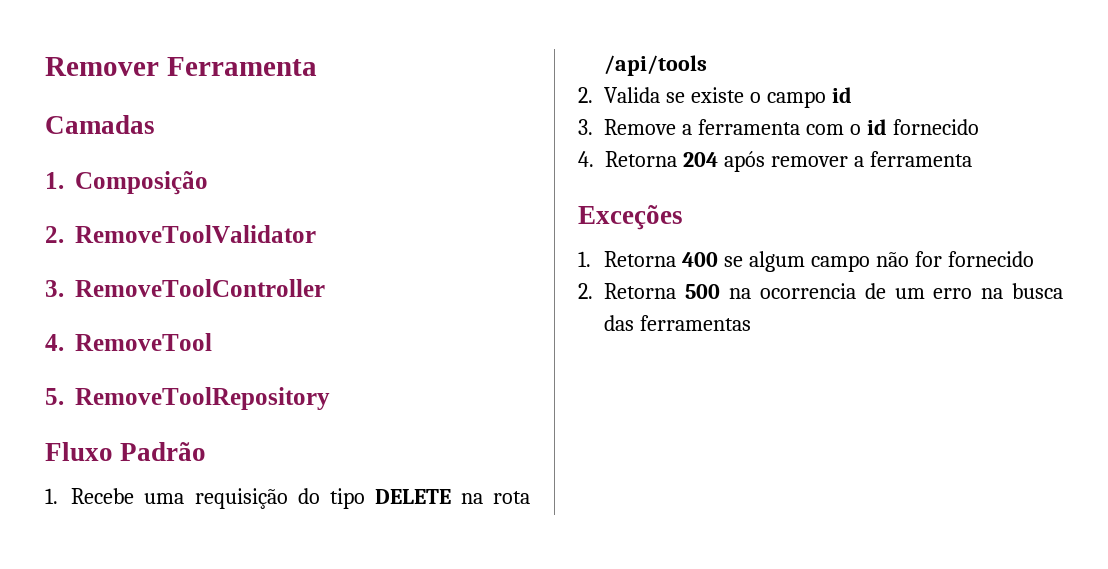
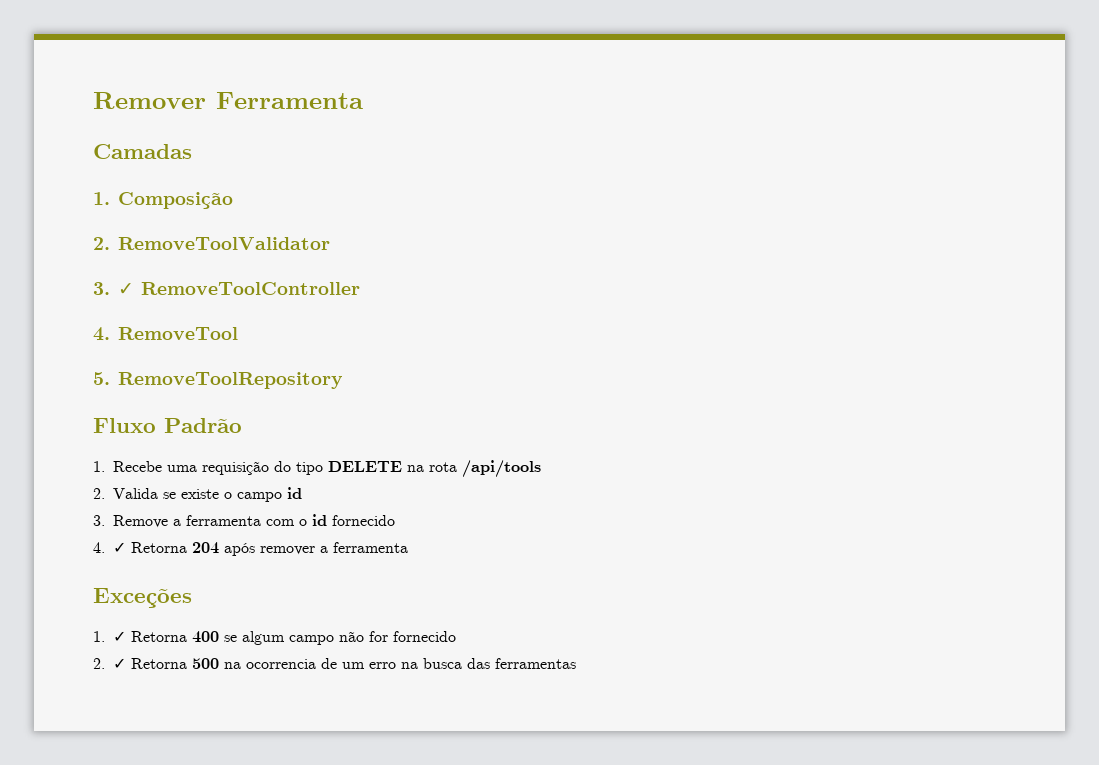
- 3. RemoveToolController
+ 3. ✓ RemoveToolController
- 4. Retorna 204 após remover a ferramenta
+ 4. ✓ Retorna 204 após remover a ferramenta
- 1. Retorna 400 se algum campo não for fornecido
+ 1. ✓ Retorna 400 se algum campo não for fornecido
- 2. Retorna 500 na ocorrencia de um erro na busca das ferramentas
+ 2. ✓ Retorna 500 na ocorrencia de um erro na busca das ferramentas

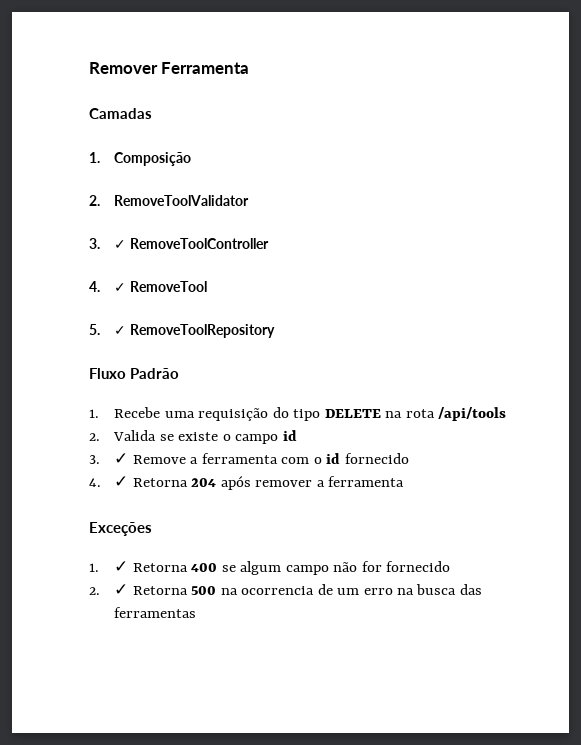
- 4. RemoveTool
+ 4. ✓ RemoveTool
- 5. RemoveToolRepository
+ 5. ✓ RemoveToolRepository
- 3. Remove a ferramenta com o id fornecido
+ 3. ✓ Remove a ferramenta com o id fornecido

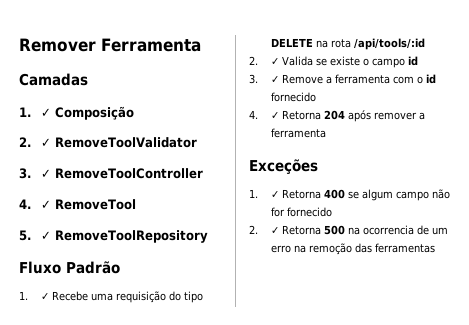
- 1. Composição
+ 1. ✓ Composição
- 2. RemoveToolValidator
+ 2. ✓ RemoveToolValidator
- 1. Recebe uma requisição do tipo DELETE na rota /api/tools
- 2. Valida se existe o campo id
+ 1. ✓ Recebe uma requisição do tipo DELETE na rota /api/tools/:id
+ 2. ✓ Valida se existe o campo id
- 2. ✓ Retorna 500 na ocorrencia de um erro na busca das ferramentas
+ 2. ✓ Retorna 500 na ocorrencia de um erro na remoção das ferramentas

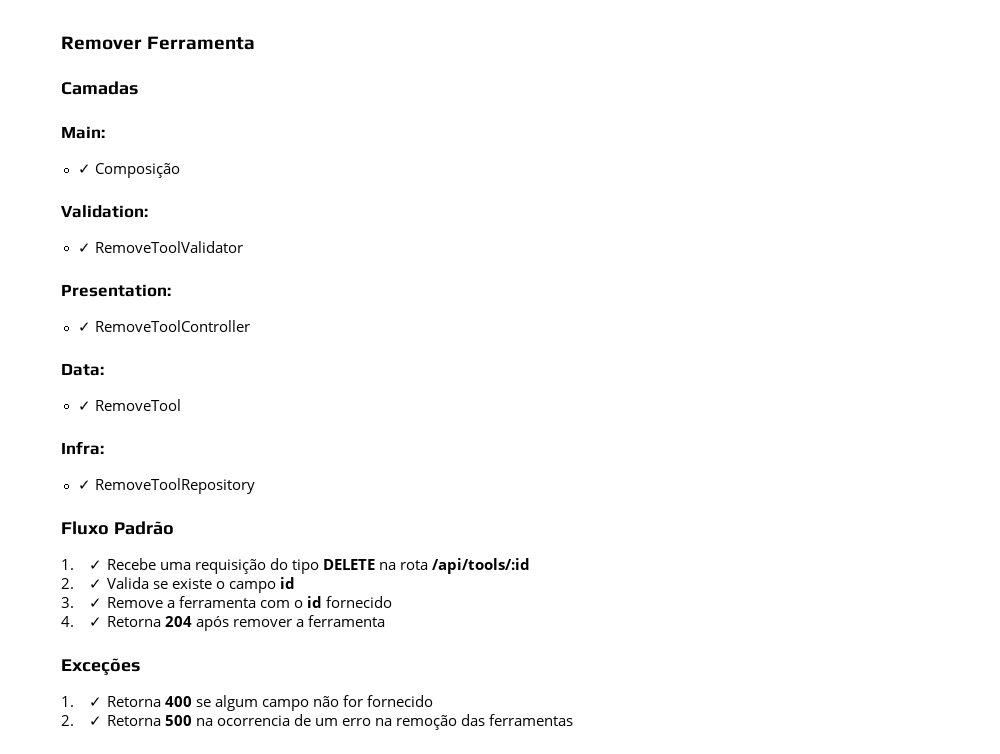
- 1. ✓ Composição
+ Main:
+ ✓ Composição
- 2. ✓ RemoveToolValidator
+ Validation:
+ ✓ RemoveToolValidator
- 3. ✓ RemoveToolController
+ Presentation:
+ ✓ RemoveToolController
- 4. ✓ RemoveTool
+ Data:
+ ✓ RemoveTool
- 5. ✓ RemoveToolRepository
+ Infra:
+ ✓ RemoveToolRepository

